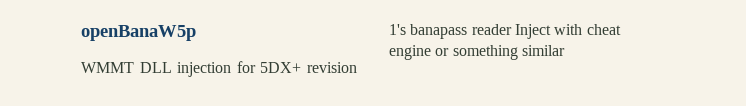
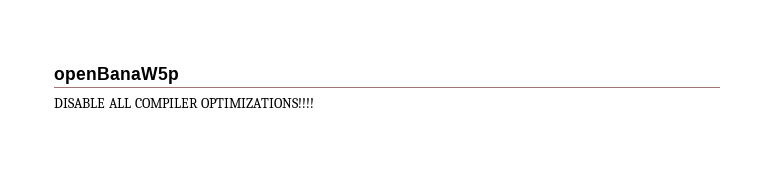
- WMMT DLL injection for 5DX+ revision 1's banapass reader Inject with cheat engine or something similar
+ DISABLE ALL COMPILER OPTIMIZATIONS!!!!

